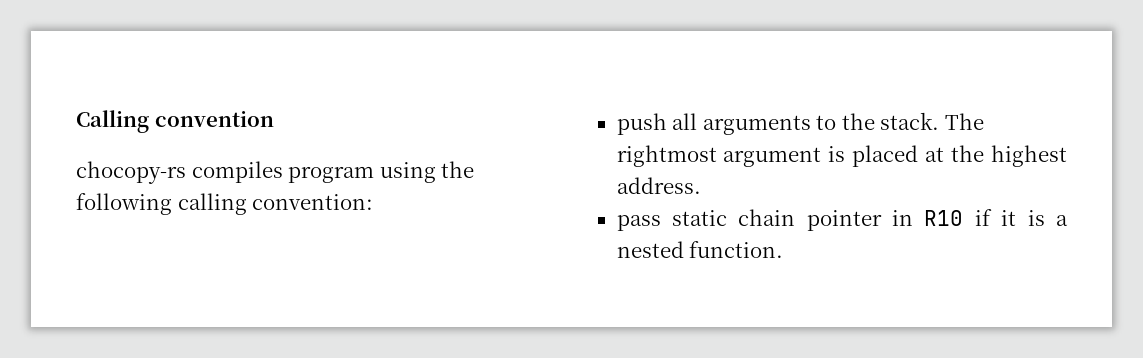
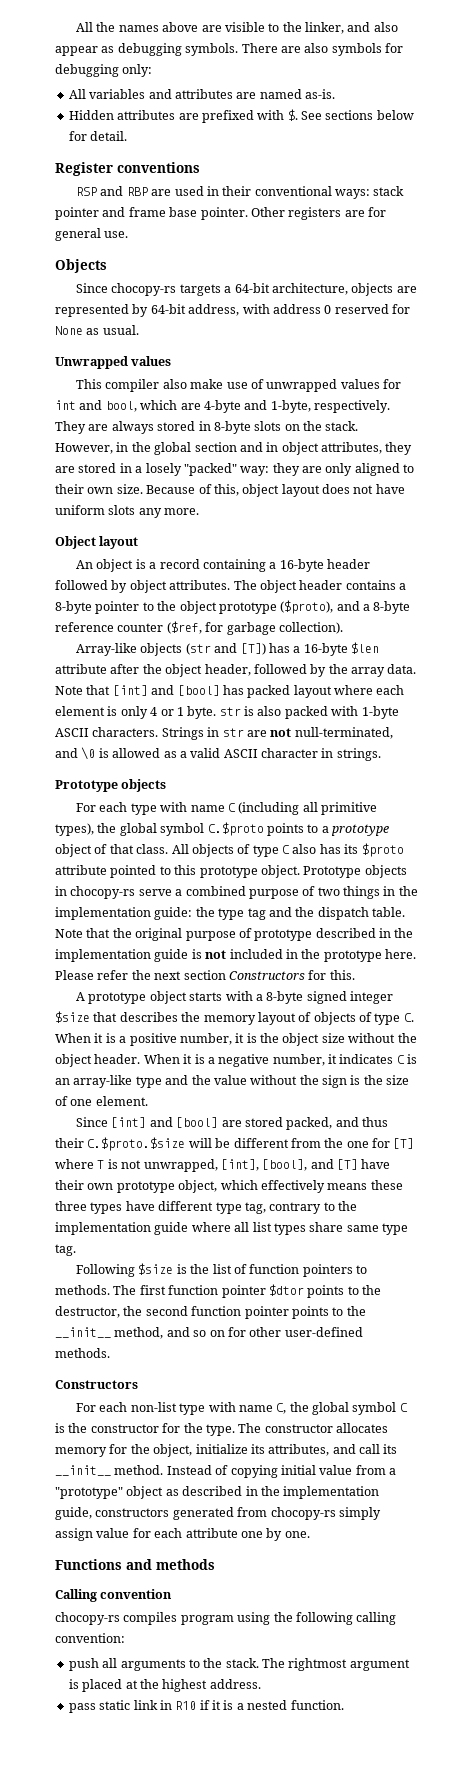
+ All the names above are visible to the linker, and also appear as debugging symbols. There are also symbols for debugging only:
+ All variables and attributes are named as-is.
+ Hidden attributes are prefixed with $. See sections below for detail.
+ Register conventions
+ RSP and RBP are used in their conventional ways: stack pointer and frame base pointer. Other registers are for general use.
+ Objects
+ Since chocopy-rs targets a 64-bit architecture, objects are represented by 64-bit address, with address 0 reserved for None as usual.
+ Unwrapped values
+ This compiler also make use of unwrapped values for int and bool, which are 4-byte and 1-byte, respectively. They are always stored in 8-byte slots on the stack. However, in the global section and in object attributes, they are stored in a losely "packed" way: they are only aligned to their own size. Because of this, object layout does not have uniform slots any more.
+ Object layout
+ An object is a record containing a 16-byte header followed by object attributes. The object header contains a 8-byte pointer to the object prototype ($proto), and a 8-byte reference counter ($ref, for garbage collection).
+ Array-like objects (str and [T]) has a 16-byte $len attribute after the object header, followed by the array data. Note that [int] and [bool] has packed layout where each element is only 4 or 1 byte. str is also packed with 1-byte ASCII characters. Strings in str are not null-terminated, and \0 is allowed as a valid ASCII character in strings.
+ Prototype objects
+ For each type with name C (including all primitive types), the global symbol C.$proto points to a prototype object of that class. All objects of type C also has its $proto attribute pointed to this prototype object. Prototype objects in chocopy-rs serve a combined purpose of two things in the implementation guide: the type tag and the dispatch table. Note that the original purpose of prototype described in the implementation guide is not included in the prototype here. Please refer the next section Constructors for this.
+ A prototype object starts with a 8-byte signed integer $size that describes the memory layout of objects of type C. When it is a positive number, it is the object size without the object header. When it is a negative number, it indicates C is an array-like type and the value without the sign is the size of one element.
+ Since [int] and [bool] are stored packed, and thus their C.$proto.$size will be different from the one for [T] where T is not unwrapped, [int], [bool], and [T] have their own prototype object, which effectively means these three types have different type tag, contrary to the implementation guide where all list types share same type tag.
+ Following $size is the list of function pointers to methods. The first function pointer $dtor points to the destructor, the second function pointer points to the __init__ method, and so on for other user-defined methods.
+ Constructors
+ For each non-list type with name C, the global symbol C is the constructor for the type. The constructor allocates memory for the object, initialize its attributes, and call its __init__ method. Instead of copying initial value from a "prototype" object as described in the implementation guide, constructors generated from chocopy-rs simply assign value for each attribute one by one.
+ Functions and methods
- pass static chain pointer in R10 if it is a nested function.
+ pass static link in R10 if it is a nested function.

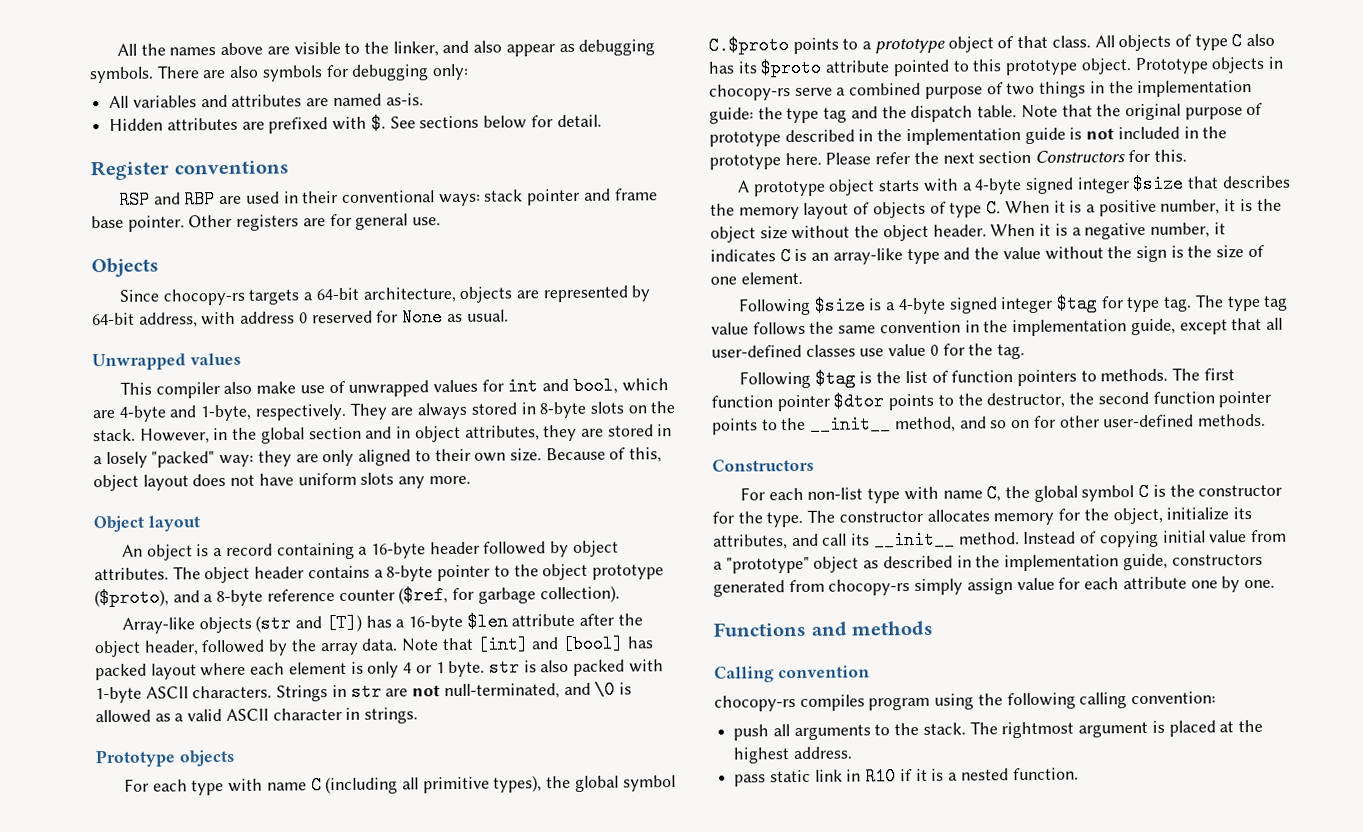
- A prototype object starts with a 8-byte signed integer $size that describes the memory layout of objects of type C. When it is a positive number, it is the object size without the object header.
+ A prototype object starts with a 4-byte signed integer $size that describes the memory layout of objects of type C. When it is a positive number, it is the object size without the object header.
- Since [int] and [bool] are stored packed, and thus their C.$proto.$size will be different from the one for [T] where T is not unwrapped, [int], [bool], and [T] have their own prototype object, which effectively means these three types have different type tag, contrary to the implementation guide where all list types share same type tag.
+ Following $size is a 4-byte signed integer $tag for type tag. The type tag value follows the same convention in the implementation guide, except that all user-defined classes use value 0 for the tag.
- Following $size is the list of function pointers to methods.
+ Following $tag is the list of function pointers to methods.

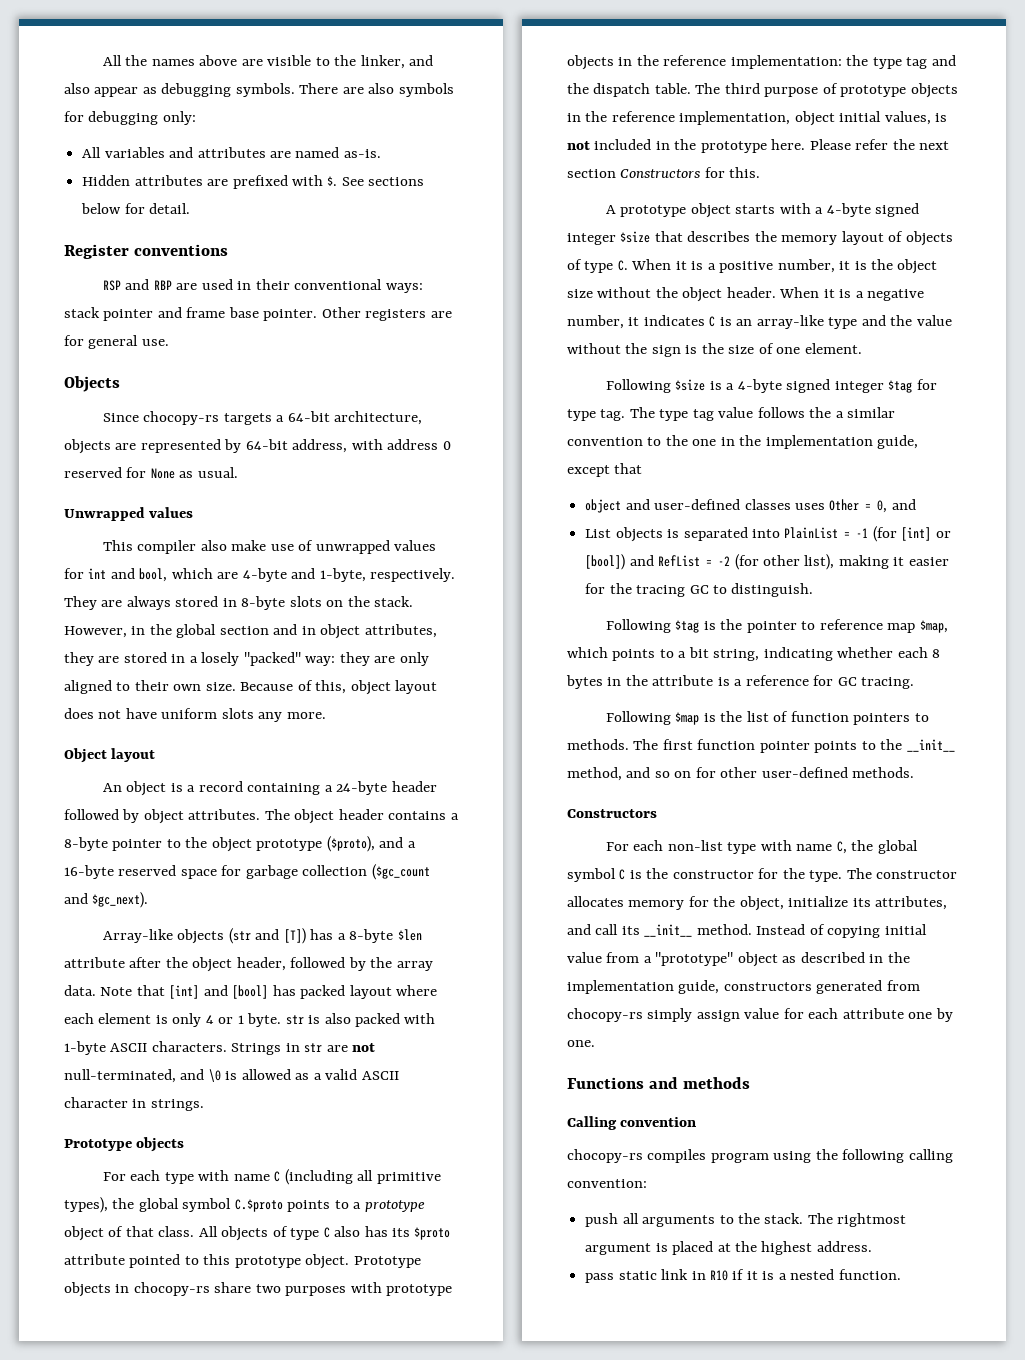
- An object is a record containing a 16-byte header followed by object attributes.
+ An object is a record containing a 24-byte header followed by object attributes.
- The object header contains a 8-byte pointer to the object prototype ($proto), and a 8-byte reference counter ($ref, for garbage collection).
+ The object header contains a 8-byte pointer to the object prototype ($proto), and a 16-byte reserved space for garbage collection ($gc_count and $gc_next).
- Array-like objects (str and [T]) has a 16-byte $len attribute after the object header, followed by the array data.
+ Array-like objects (str and [T]) has a 8-byte $len attribute after the object header, followed by the array data.
- Prototype objects in chocopy-rs serve a combined purpose of two things in the implementation guide: the type tag and the dispatch table.
+ Prototype objects in chocopy-rs share two purposes with prototype objects in the reference implementation: the type tag and the dispatch table.
- Note that the original purpose of prototype described in the implementation guide is not included in the prototype here.
+ The third purpose of prototype objects in the reference implementation, object initial values, is not included in the prototype here.
- The type tag value follows the same convention in the implementation guide, except that all user-defined classes use value 0 for the tag.
- Following $tag is the list of function pointers to methods.
+ The type tag value follows the a similar convention to the one in the implementation guide, except that
+ object and user-defined classes uses Other = 0, and
+ List objects is separated into PlainList = -1 (for [int] or [bool]) and RefList = -2 (for other list), making it easier for the tracing GC to distinguish.
+ Following $tag is the pointer to reference map $map, which points to a bit string, indicating whether each 8 bytes in the attribute is a reference for GC tracing.
+ Following $map is the list of function pointers to methods.
- The first function pointer $dtor points to the destructor, the second function pointer points to the __init__ method, and so on for other user-defined methods.
+ The first function pointer points to the __init__ method, and so on for other user-defined methods.

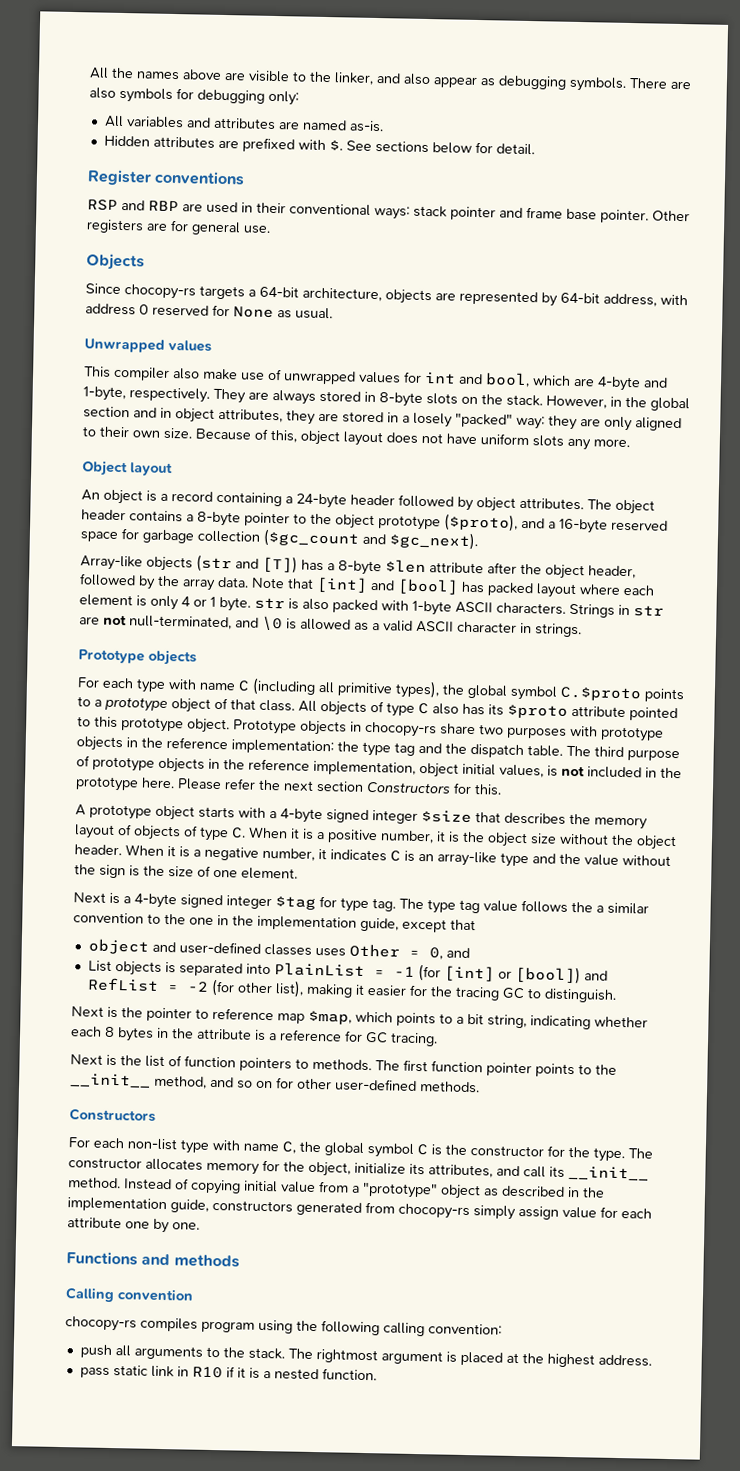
- Following $size is a 4-byte signed integer $tag for type tag.
+ Next is a 4-byte signed integer $tag for type tag.
- Following $tag is the pointer to reference map $map, which points to a bit string, indicating whether each 8 bytes in the attribute is a reference for GC tracing.
+ Next is the pointer to reference map $map, which points to a bit string, indicating whether each 8 bytes in the attribute is a reference for GC tracing.
- Following $map is the list of function pointers to methods.
+ Next is the list of function pointers to methods.

